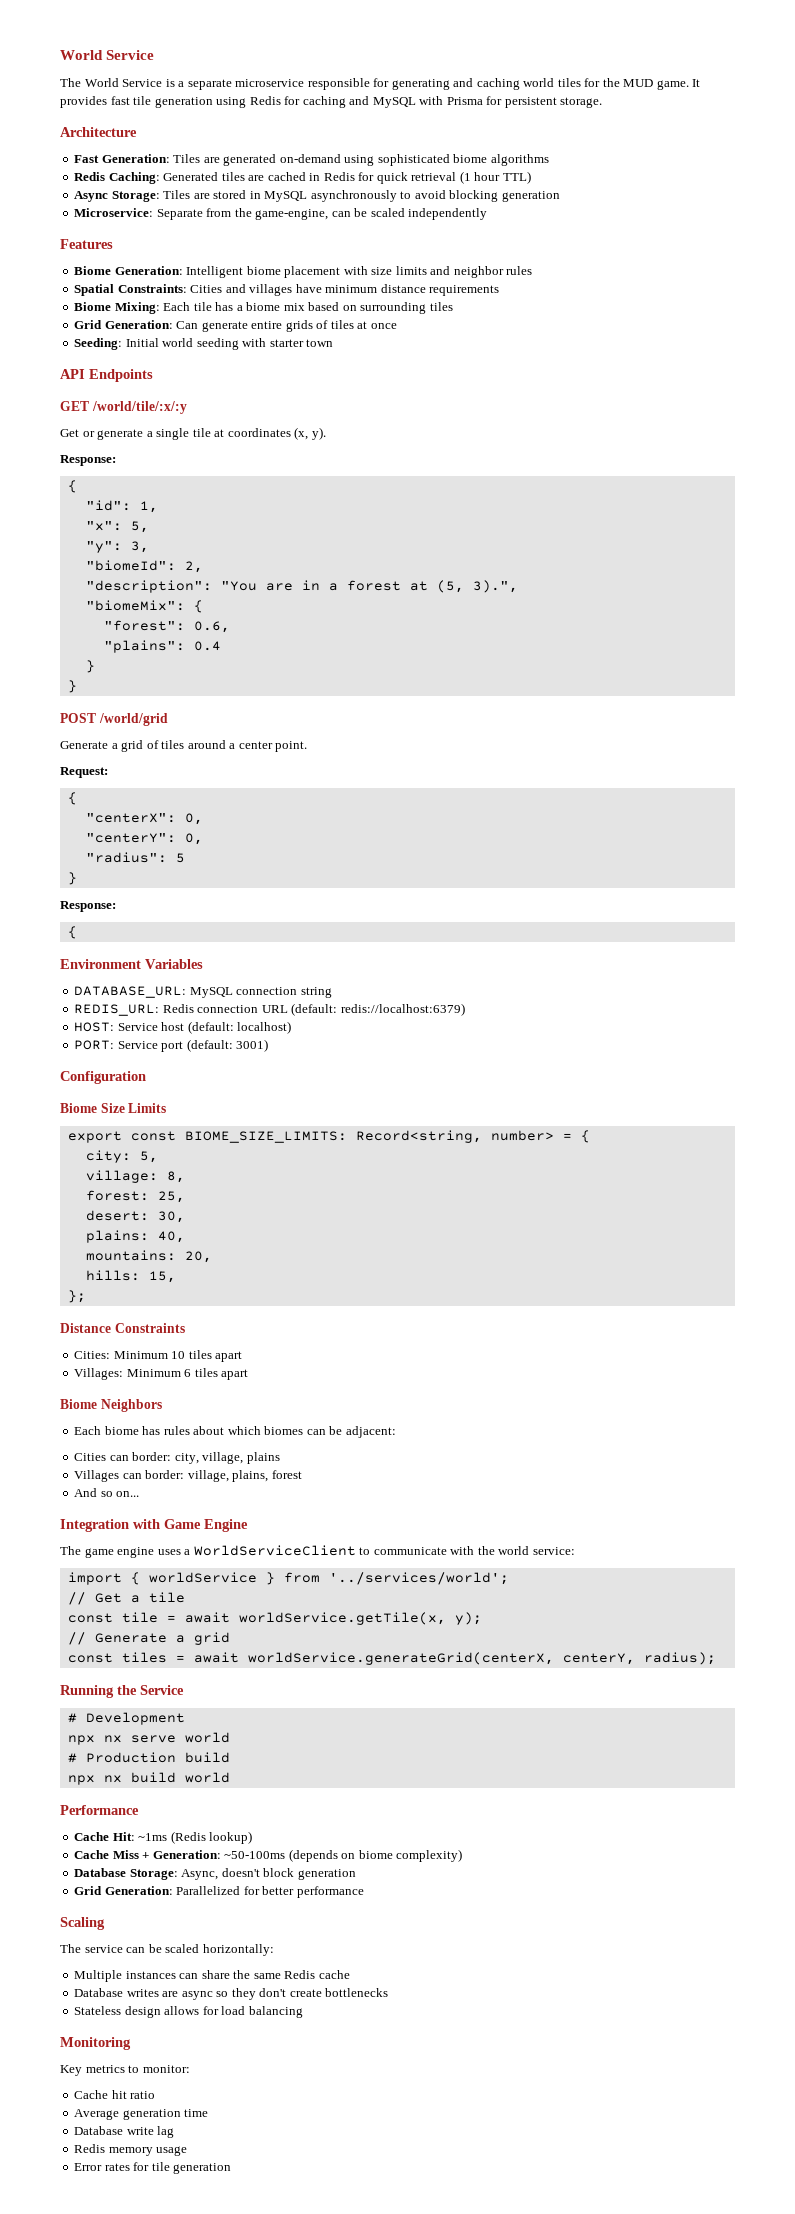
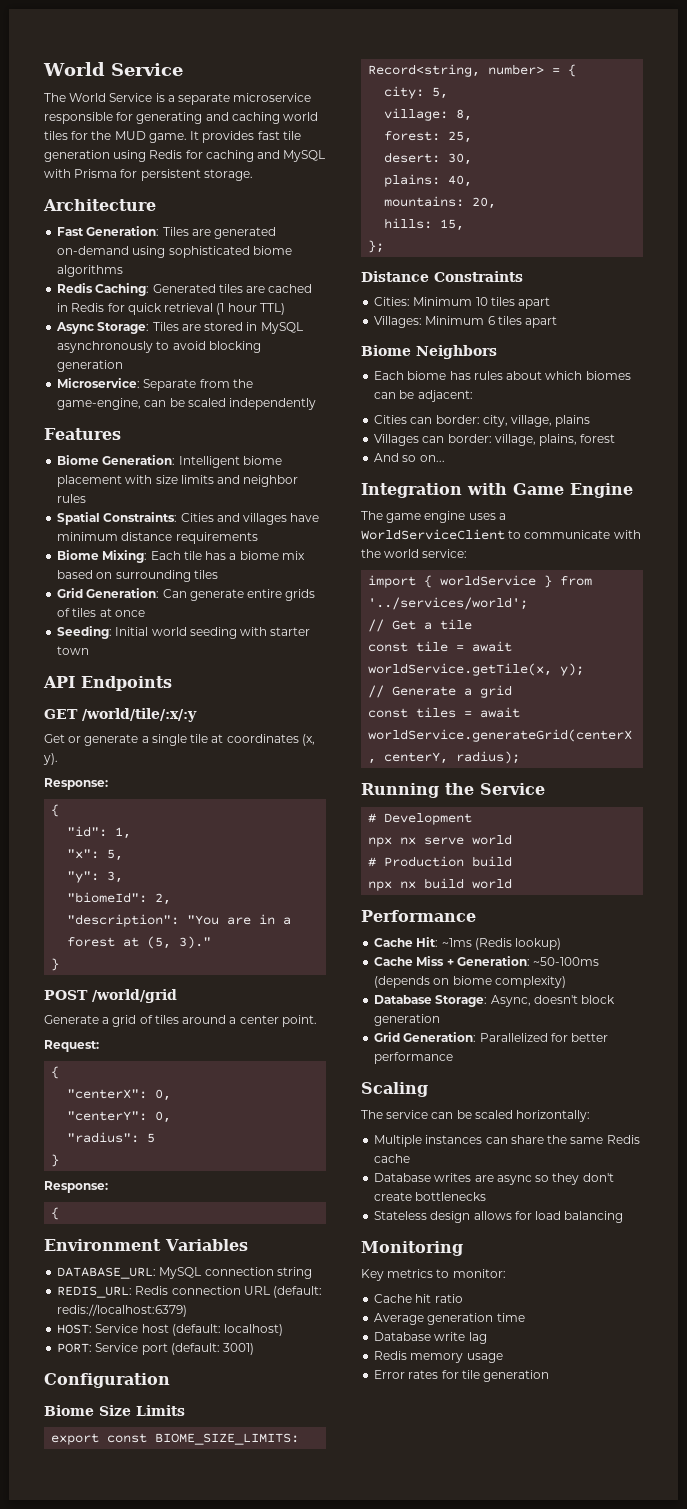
- "description": "You are in a forest at (5, 3).",
- "biomeMix": {
- "forest": 0.6,
- "plains": 0.4
- }
+ "description": "You are in a forest at (5, 3)."

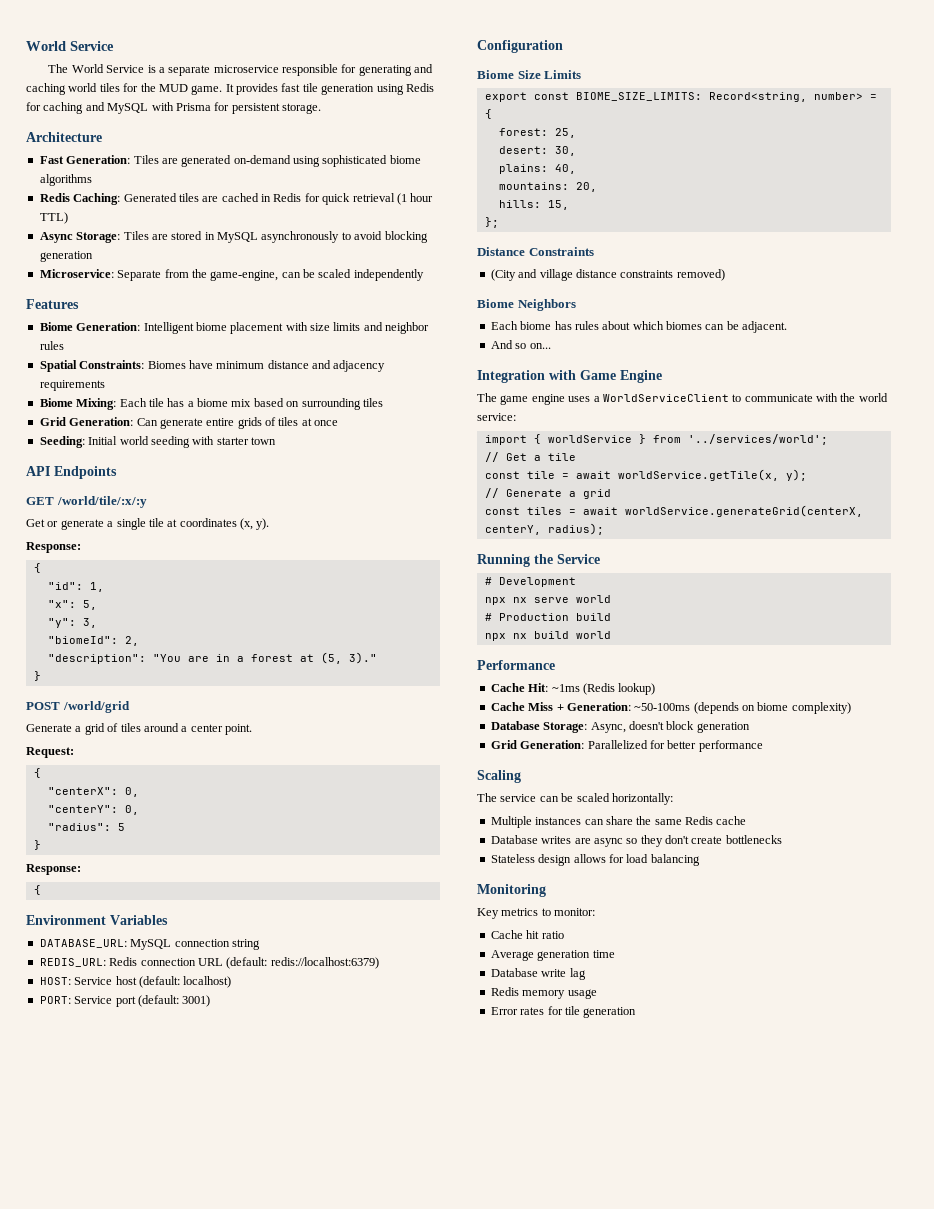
- Spatial Constraints: Cities and villages have minimum distance requirements
+ Spatial Constraints: Biomes have minimum distance and adjacency requirements
- city: 5,
- village: 8,
- Cities: Minimum 10 tiles apart
- Villages: Minimum 6 tiles apart
+ (City and village distance constraints removed)
- Each biome has rules about which biomes can be adjacent:
- Cities can border: city, village, plains
- Villages can border: village, plains, forest
+ Each biome has rules about which biomes can be adjacent.

